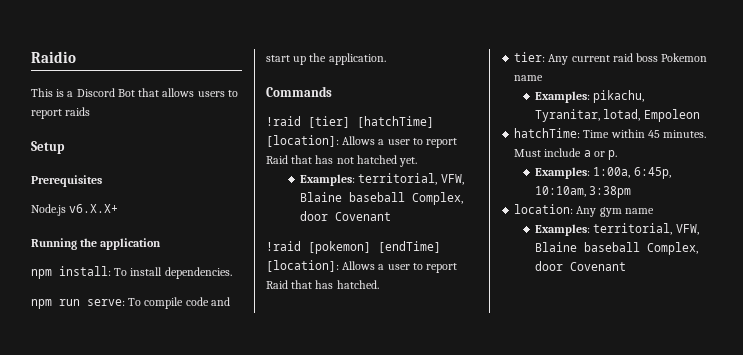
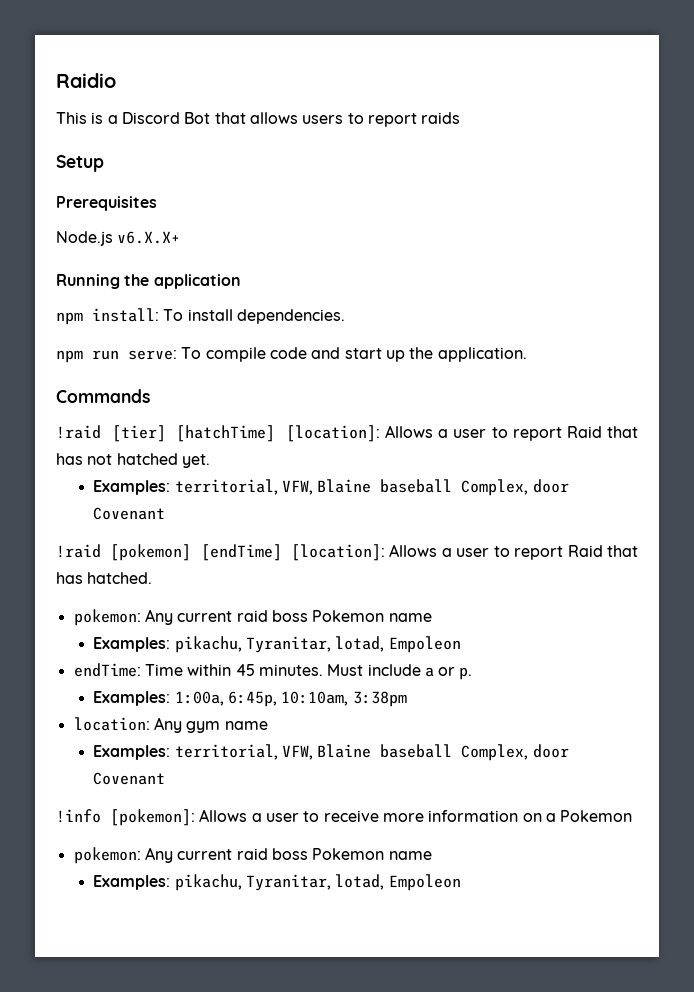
  !raid [pokemon] [endTime] [location]: Allows a user to report Raid that has hatched.
- tier: Any current raid boss Pokemon name
+ pokemon: Any current raid boss Pokemon name
- hatchTime: Time within 45 minutes.
+ endTime: Time within 45 minutes.
+ !info [pokemon]: Allows a user to receive more information on a Pokemon
+ pokemon: Any current raid boss Pokemon name
+ Examples: pikachu, Tyranitar, lotad, Empoleon

